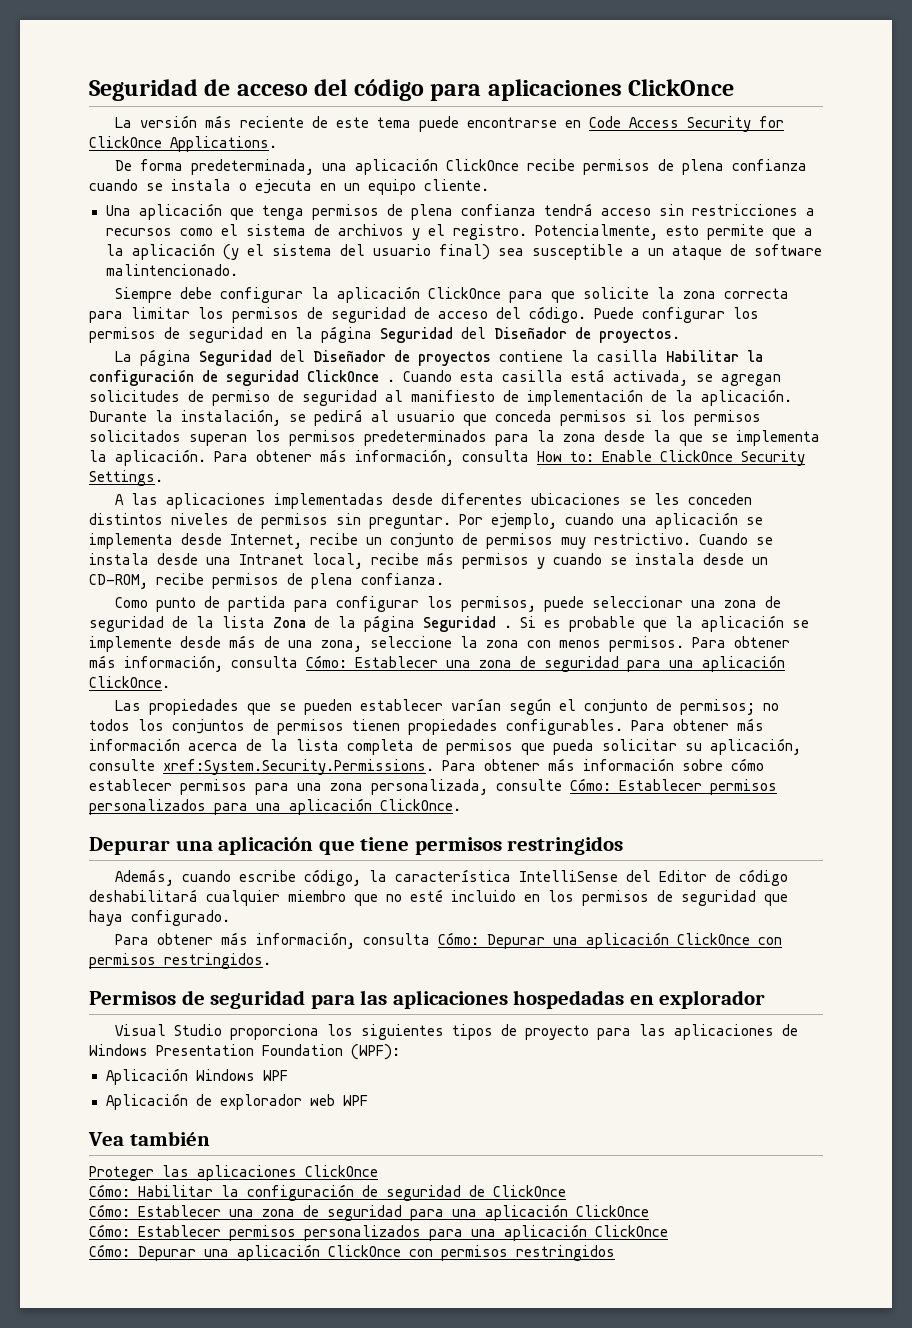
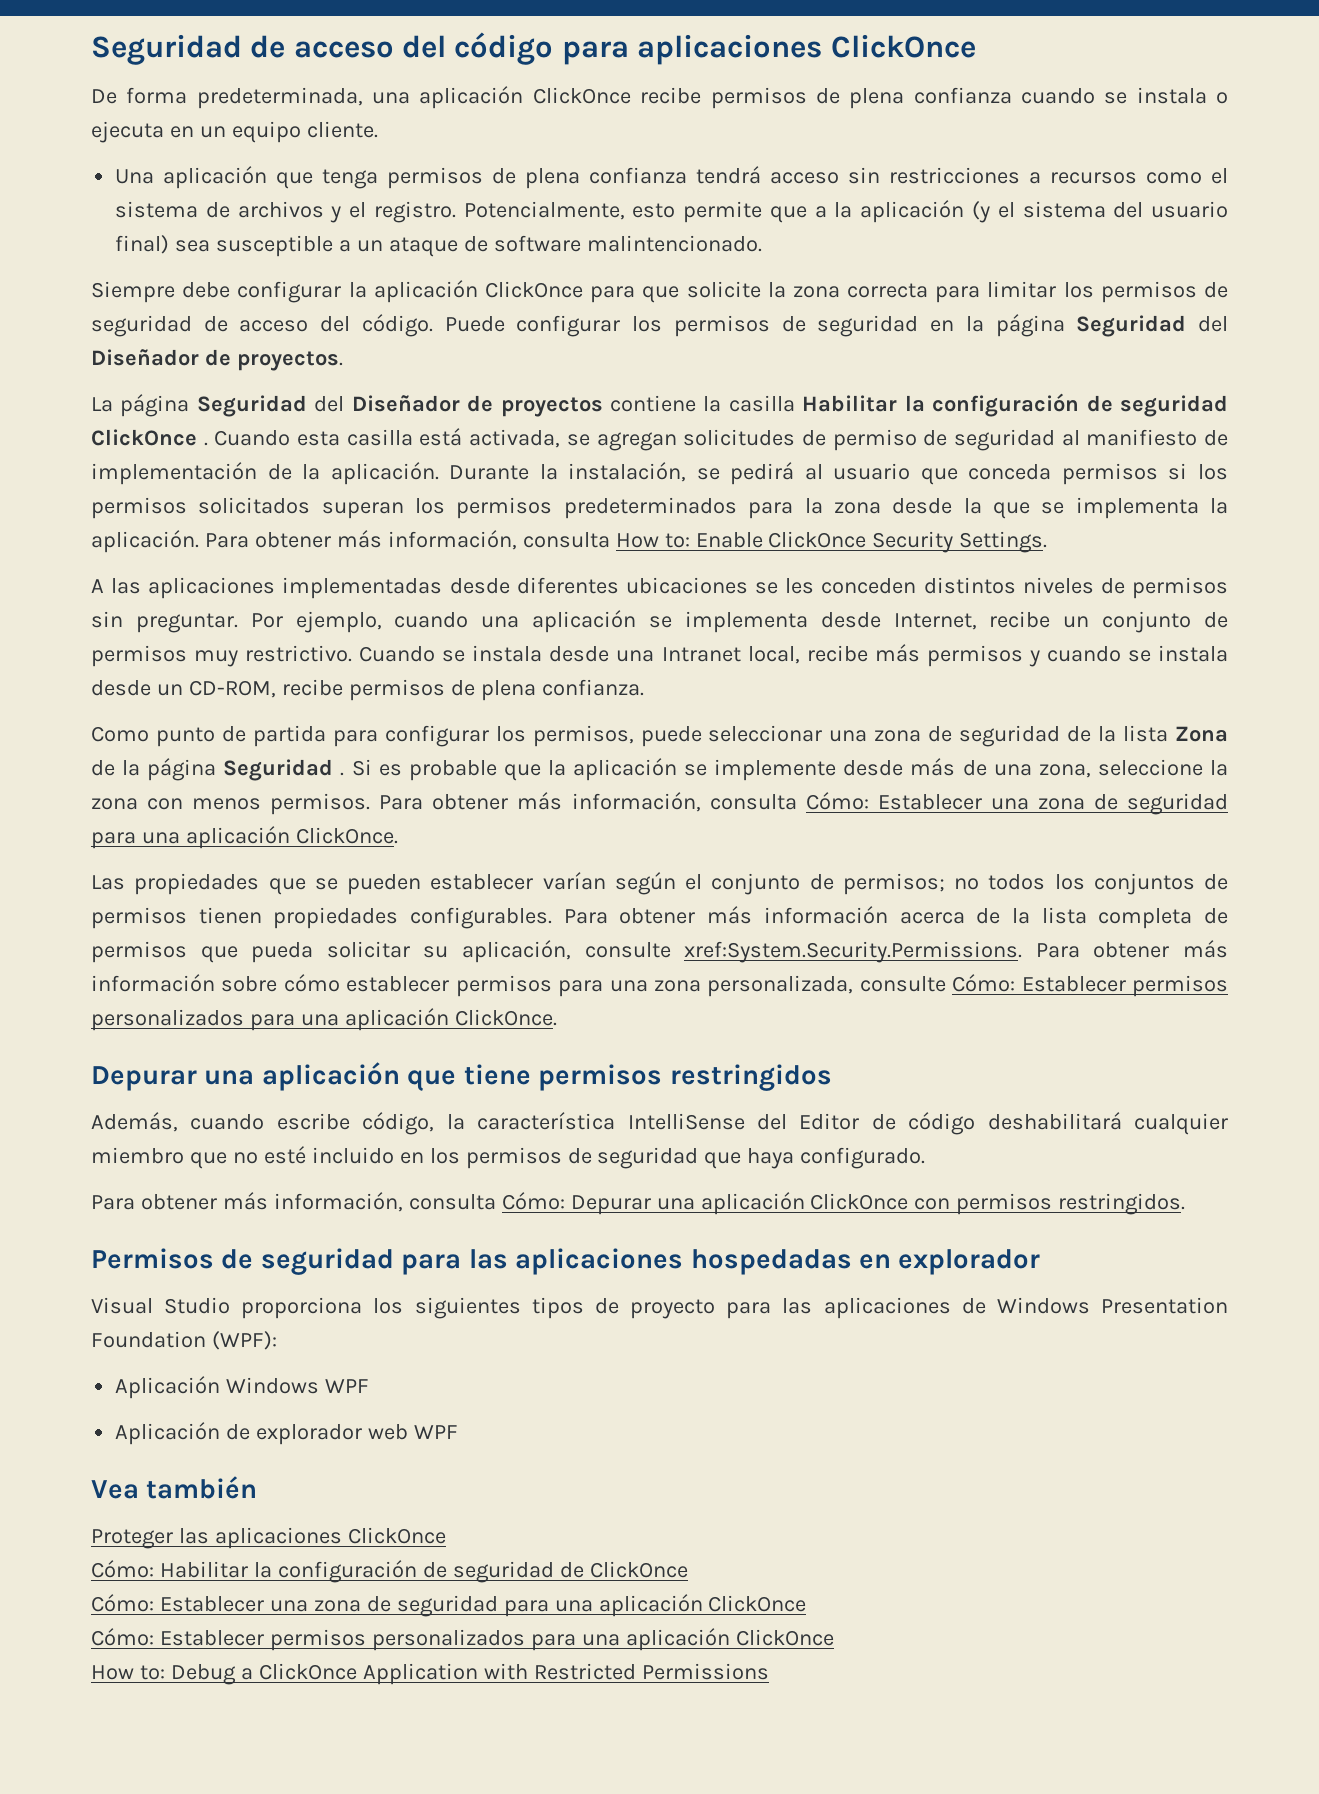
- La versión más reciente de este tema puede encontrarse en Code Access Security for ClickOnce Applications.
- Cómo: Depurar una aplicación ClickOnce con permisos restringidos
+ How to: Debug a ClickOnce Application with Restricted Permissions

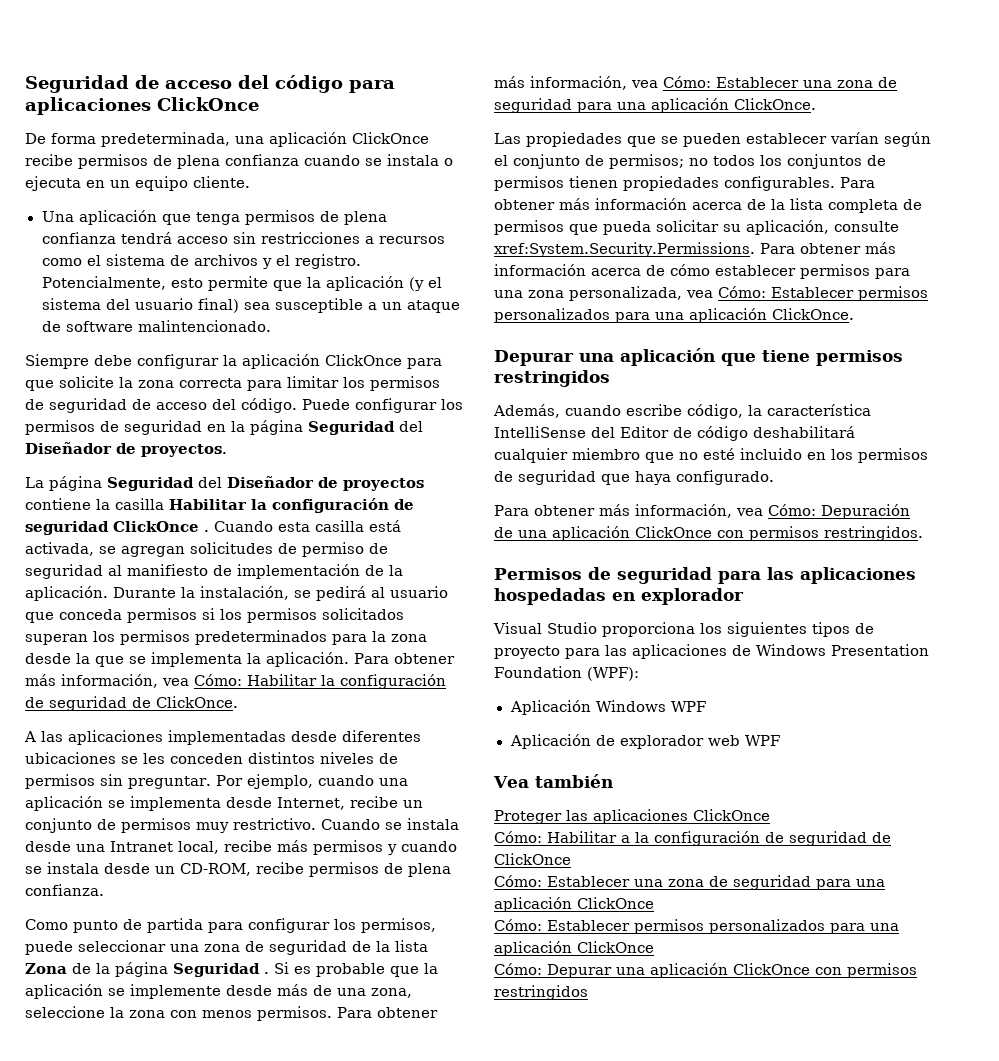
- Potencialmente, esto permite que a la aplicación (y el sistema del usuario final) sea susceptible a un ataque de software malintencionado.
+ Potencialmente, esto permite que la aplicación (y el sistema del usuario final) sea susceptible a un ataque de software malintencionado.
- Para obtener más información, consulta How to: Enable ClickOnce Security Settings.
+ Para obtener más información, vea Cómo: Habilitar la configuración de seguridad de ClickOnce.
- Para obtener más información, consulta Cómo: Establecer una zona de seguridad para una aplicación ClickOnce.
+ Para obtener más información, vea Cómo: Establecer una zona de seguridad para una aplicación ClickOnce.
- Para obtener más información acerca de la lista completa de permisos que pueda solicitar su aplicación, consulte xref:System.Security.Permissions. Para obtener más información sobre cómo establecer permisos para una zona personalizada, consulte Cómo: Establecer permisos personalizados para una aplicación ClickOnce.
+ Para obtener más información acerca de la lista completa de permisos que pueda solicitar su aplicación, consulte xref:System.Security.Permissions. Para obtener más información acerca de cómo establecer permisos para una zona personalizada, vea Cómo: Establecer permisos personalizados para una aplicación ClickOnce.
- Para obtener más información, consulta Cómo: Depurar una aplicación ClickOnce con permisos restringidos.
+ Para obtener más información, vea Cómo: Depuración de una aplicación ClickOnce con permisos restringidos.
- Cómo: Habilitar la configuración de seguridad de ClickOnce
+ Cómo: Habilitar a la configuración de seguridad de ClickOnce
- How to: Debug a ClickOnce Application with Restricted Permissions
+ Cómo: Depurar una aplicación ClickOnce con permisos restringidos

